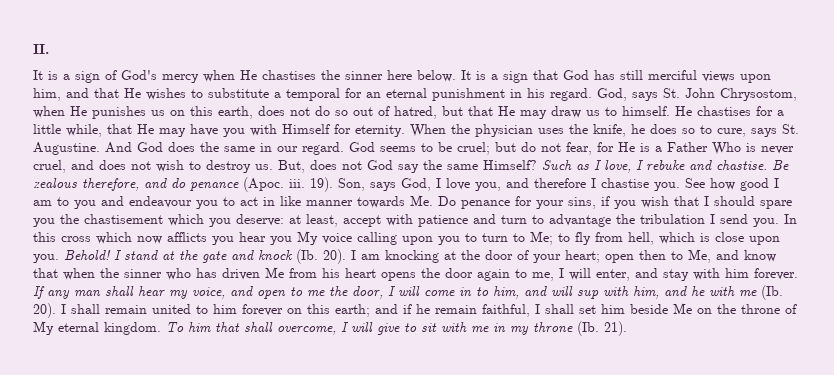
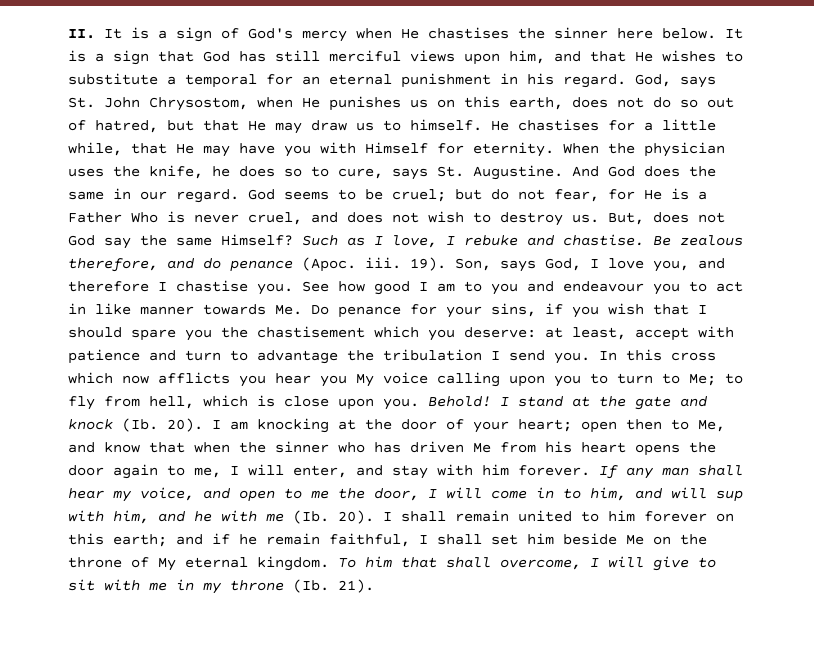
- II.
- It is a sign of God's mercy when He chastises the sinner here below.
+ II. It is a sign of God's mercy when He chastises the sinner here below.

